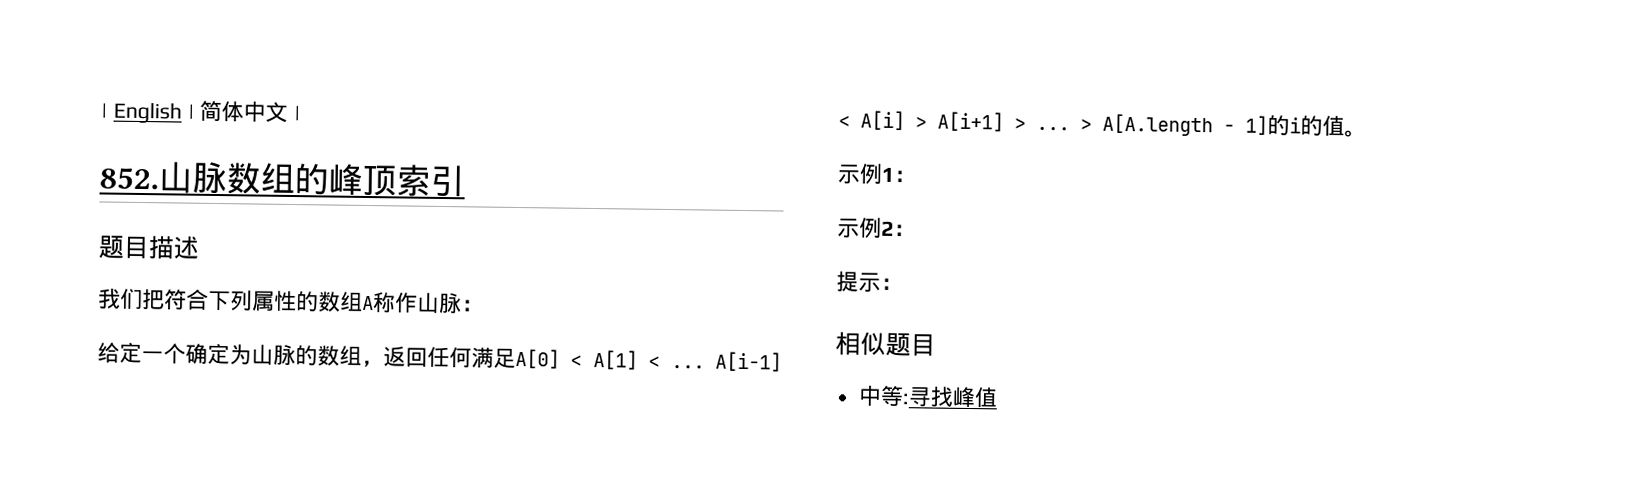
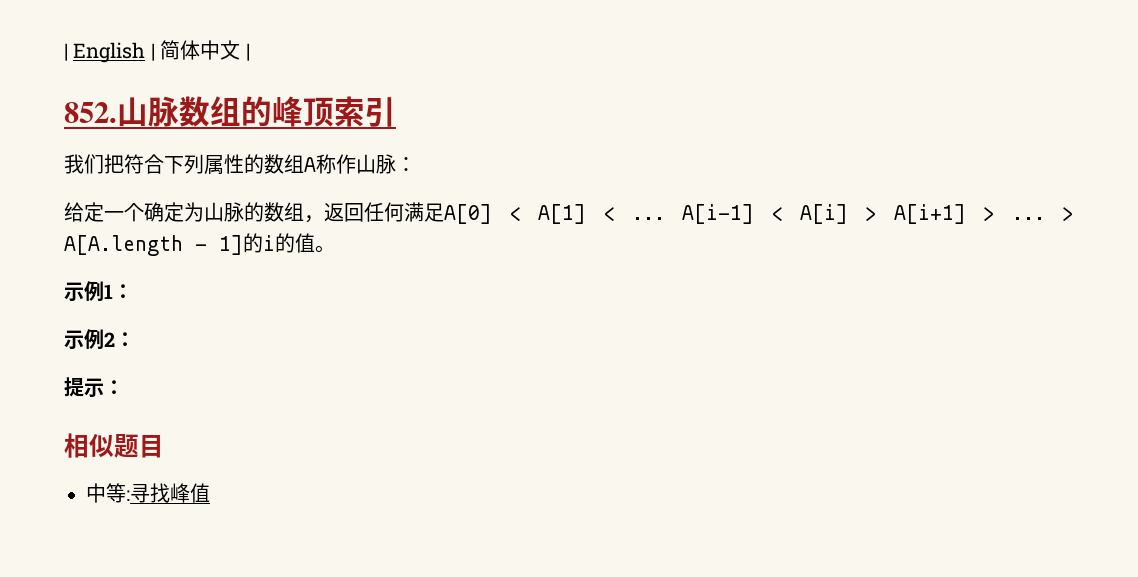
- 题目描述

